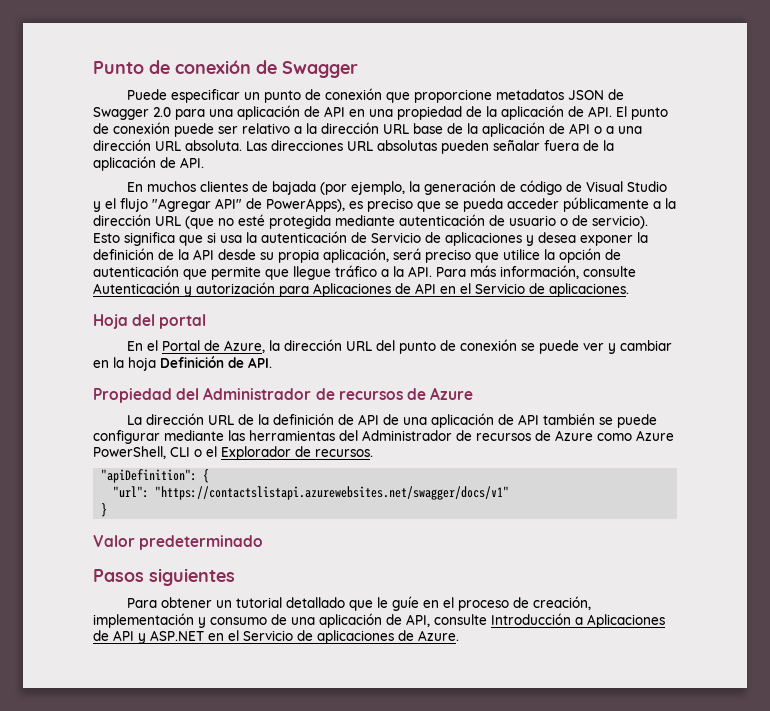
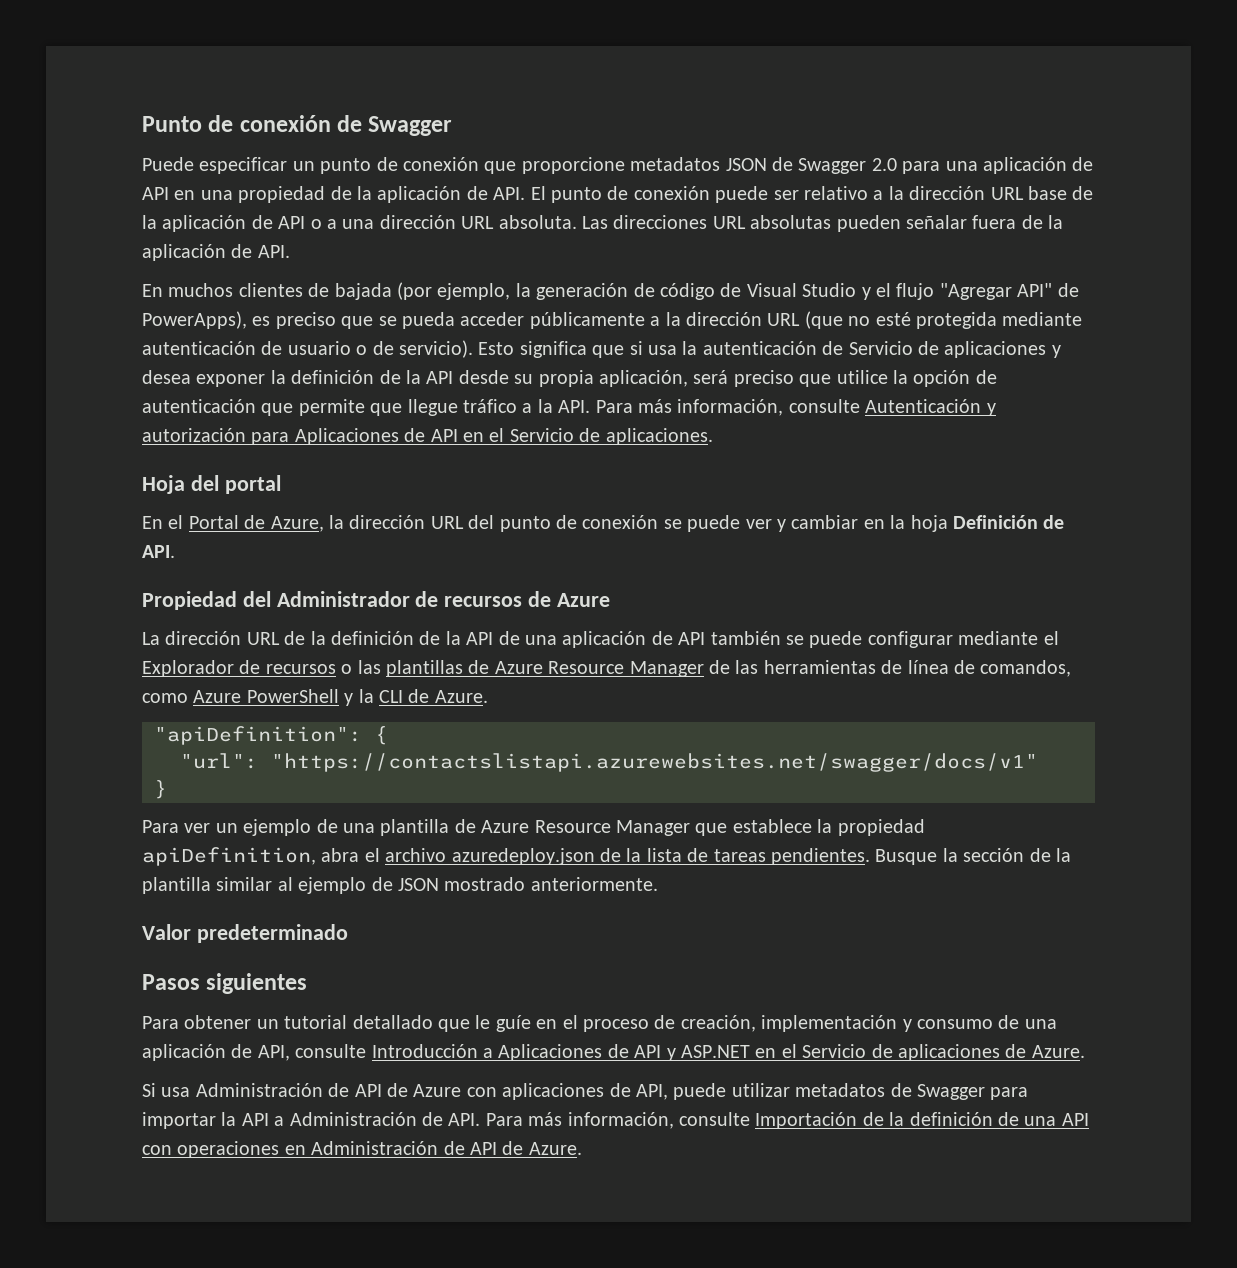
- La dirección URL de la definición de API de una aplicación de API también se puede configurar mediante las herramientas del Administrador de recursos de Azure como Azure PowerShell, CLI o el Explorador de recursos.
+ La dirección URL de la definición de la API de una aplicación de API también se puede configurar mediante el Explorador de recursos o las plantillas de Azure Resource Manager de las herramientas de línea de comandos, como Azure PowerShell y la CLI de Azure.
+ Para ver un ejemplo de una plantilla de Azure Resource Manager que establece la propiedad apiDefinition, abra el archivo azuredeploy.json de la lista de tareas pendientes. Busque la sección de la plantilla similar al ejemplo de JSON mostrado anteriormente.
+ Si usa Administración de API de Azure con aplicaciones de API, puede utilizar metadatos de Swagger para importar la API a Administración de API. Para más información, consulte Importación de la definición de una API con operaciones en Administración de API de Azure.

